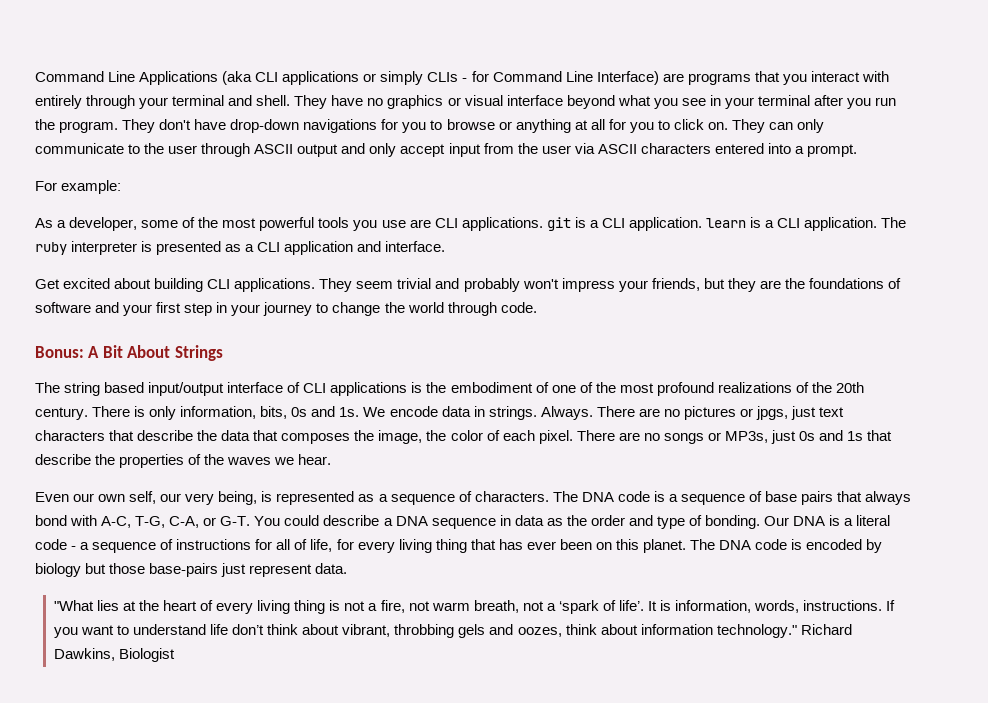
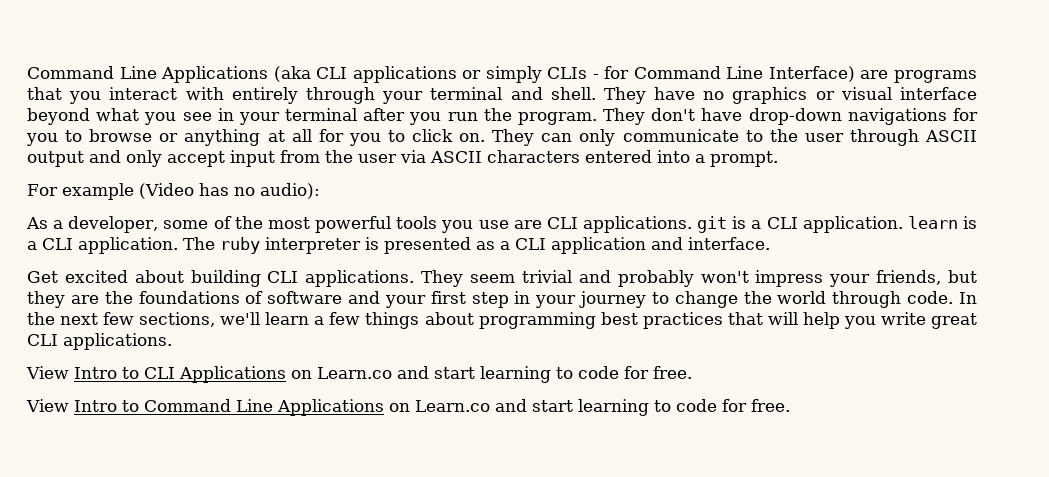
- For example:
+ For example (Video has no audio):
- They seem trivial and probably won't impress your friends, but they are the foundations of software and your first step in your journey to change the world through code.
- Bonus: A Bit About Strings
- The string based input/output interface of CLI applications is the embodiment of one of the most profound realizations of the 20th century. There is only information, bits, 0s and 1s. We encode data in strings. Always. There are no pictures or jpgs, just text characters that describe the data that composes the image, the color of each pixel. There are no songs or MP3s, just 0s and 1s that describe the properties of the waves we hear.
- Even our own self, our very being, is represented as a sequence of characters. The DNA code is a sequence of base pairs that always bond with A-C, T-G, C-A, or G-T. You could describe a DNA sequence in data as the order and type of bonding. Our DNA is a literal code - a sequence of instructions for all of life, for every living thing that has ever been on this planet. The DNA code is encoded by biology but those base-pairs just represent data.
- "What lies at the heart of every living thing is not a fire, not warm breath, not a ‘spark of life’. It is information, words, instructions. If you want to understand life don’t think about vibrant, throbbing gels and oozes, think about information technology." Richard Dawkins, Biologist
+ They seem trivial and probably won't impress your friends, but they are the foundations of software and your first step in your journey to change the world through code. In the next few sections, we'll learn a few things about programming best practices that will help you write great CLI applications.
+ View Intro to CLI Applications on Learn.co and start learning to code for free.
+ View Intro to Command Line Applications on Learn.co and start learning to code for free.

